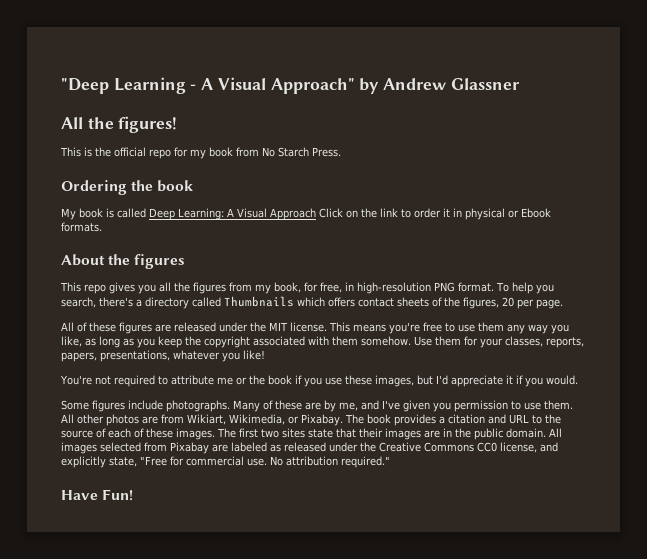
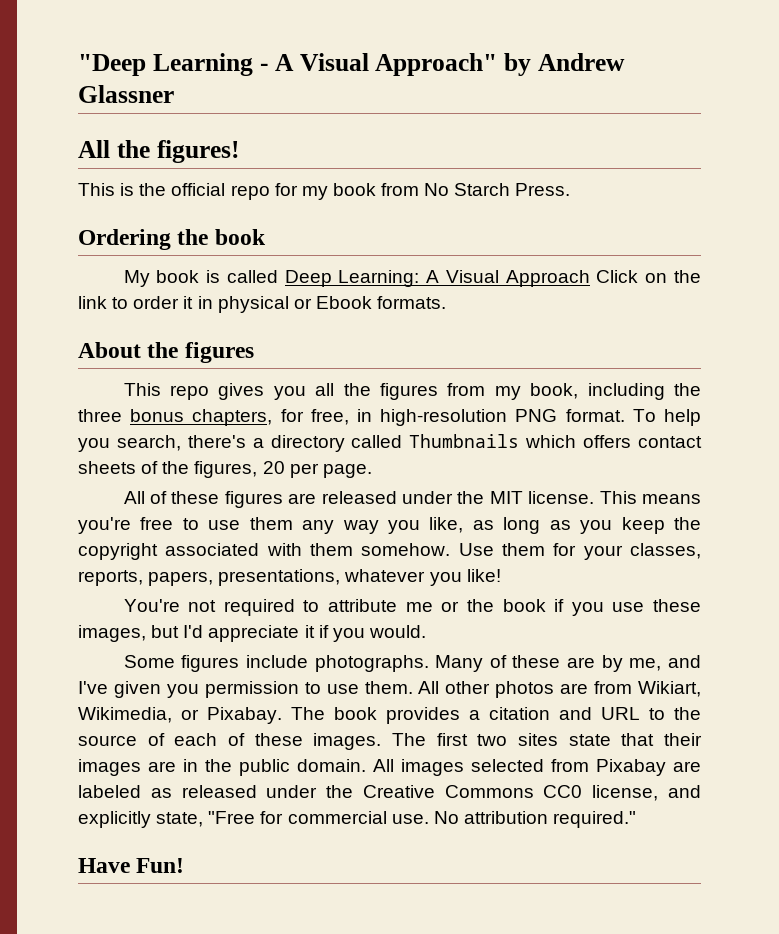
- This repo gives you all the figures from my book, for free, in high-resolution PNG format.
+ This repo gives you all the figures from my book, including the three bonus chapters, for free, in high-resolution PNG format.

